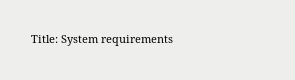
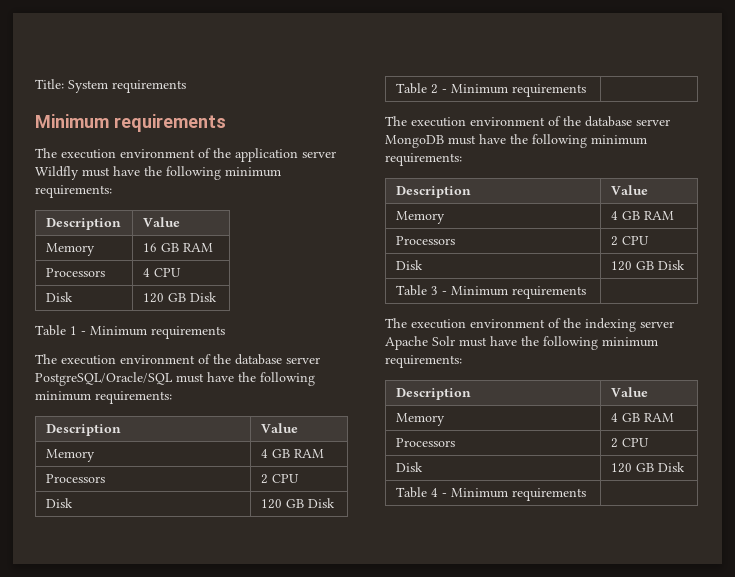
  Title: System requirements
+ Minimum requirements
+ The execution environment of the application server Wildfly must have the following minimum requirements:
+ Description | Value
+ Memory | 16 GB RAM
+ Processors | 4 CPU
+ Disk | 120 GB Disk
+ Table 1 - Minimum requirements
+ The execution environment of the database server PostgreSQL/Oracle/SQL must have the following minimum requirements:
+ Description | Value
+ Memory | 4 GB RAM
+ Processors | 2 CPU
+ Disk | 120 GB Disk
+ Table 2 - Minimum requirements |
+ The execution environment of the database server MongoDB must have the following minimum requirements:
+ Description | Value
+ Memory | 4 GB RAM
+ Processors | 2 CPU
+ Disk | 120 GB Disk
+ Table 3 - Minimum requirements |
+ The execution environment of the indexing server Apache Solr must have the following minimum requirements:
+ Description | Value
+ Memory | 4 GB RAM
+ Processors | 2 CPU
+ Disk | 120 GB Disk
+ Table 4 - Minimum requirements |

